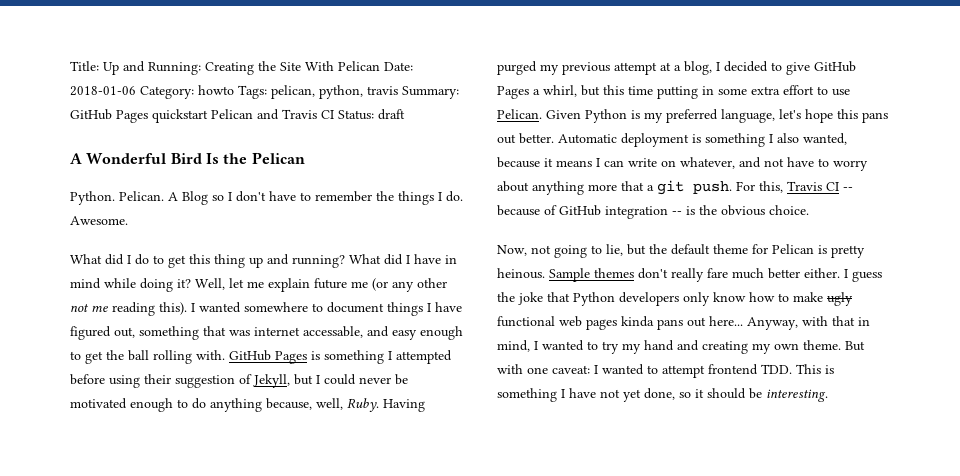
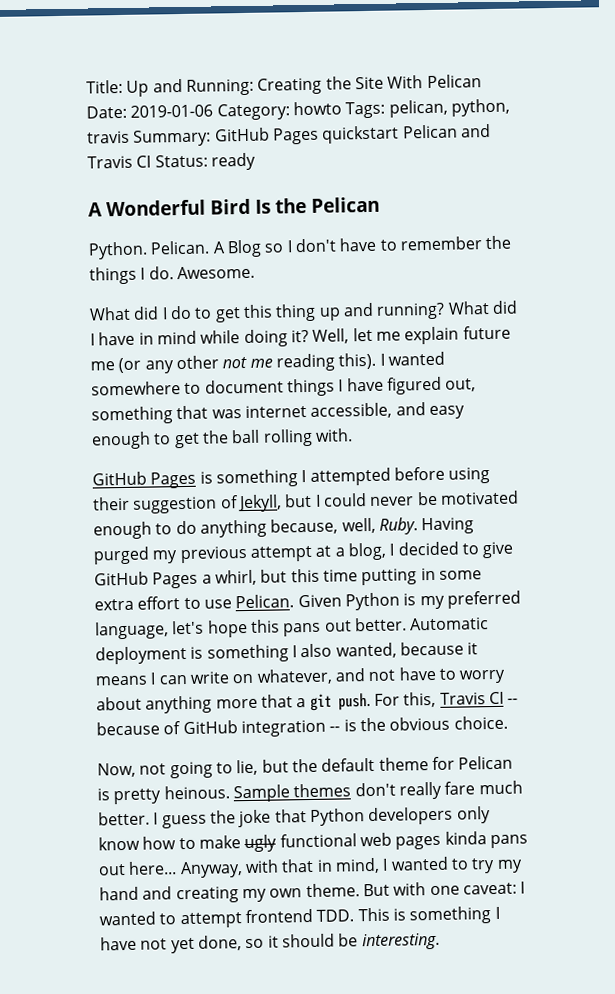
- Title: Up and Running: Creating the Site With Pelican Date: 2018-01-06 Category: howto Tags: pelican, python, travis Summary: GitHub Pages quickstart Pelican and Travis CI Status: draft
+ Title: Up and Running: Creating the Site With Pelican Date: 2019-01-06 Category: howto Tags: pelican, python, travis Summary: GitHub Pages quickstart Pelican and Travis CI Status: ready
- I wanted somewhere to document things I have figured out, something that was internet accessable, and easy enough to get the ball rolling with. GitHub Pages is something I attempted before using their suggestion of Jekyll, but I could never be motivated enough to do anything because, well, Ruby.
+ I wanted somewhere to document things I have figured out, something that was internet accessible, and easy enough to get the ball rolling with.
+ GitHub Pages is something I attempted before using their suggestion of Jekyll, but I could never be motivated enough to do anything because, well, Ruby.
- Sample themes don't really fare much better either.
+ Sample themes don't really fare much better.

